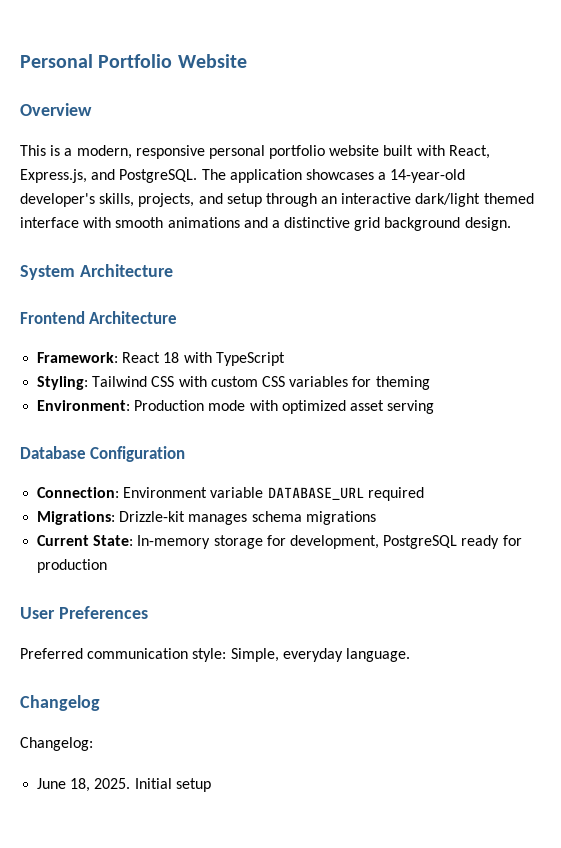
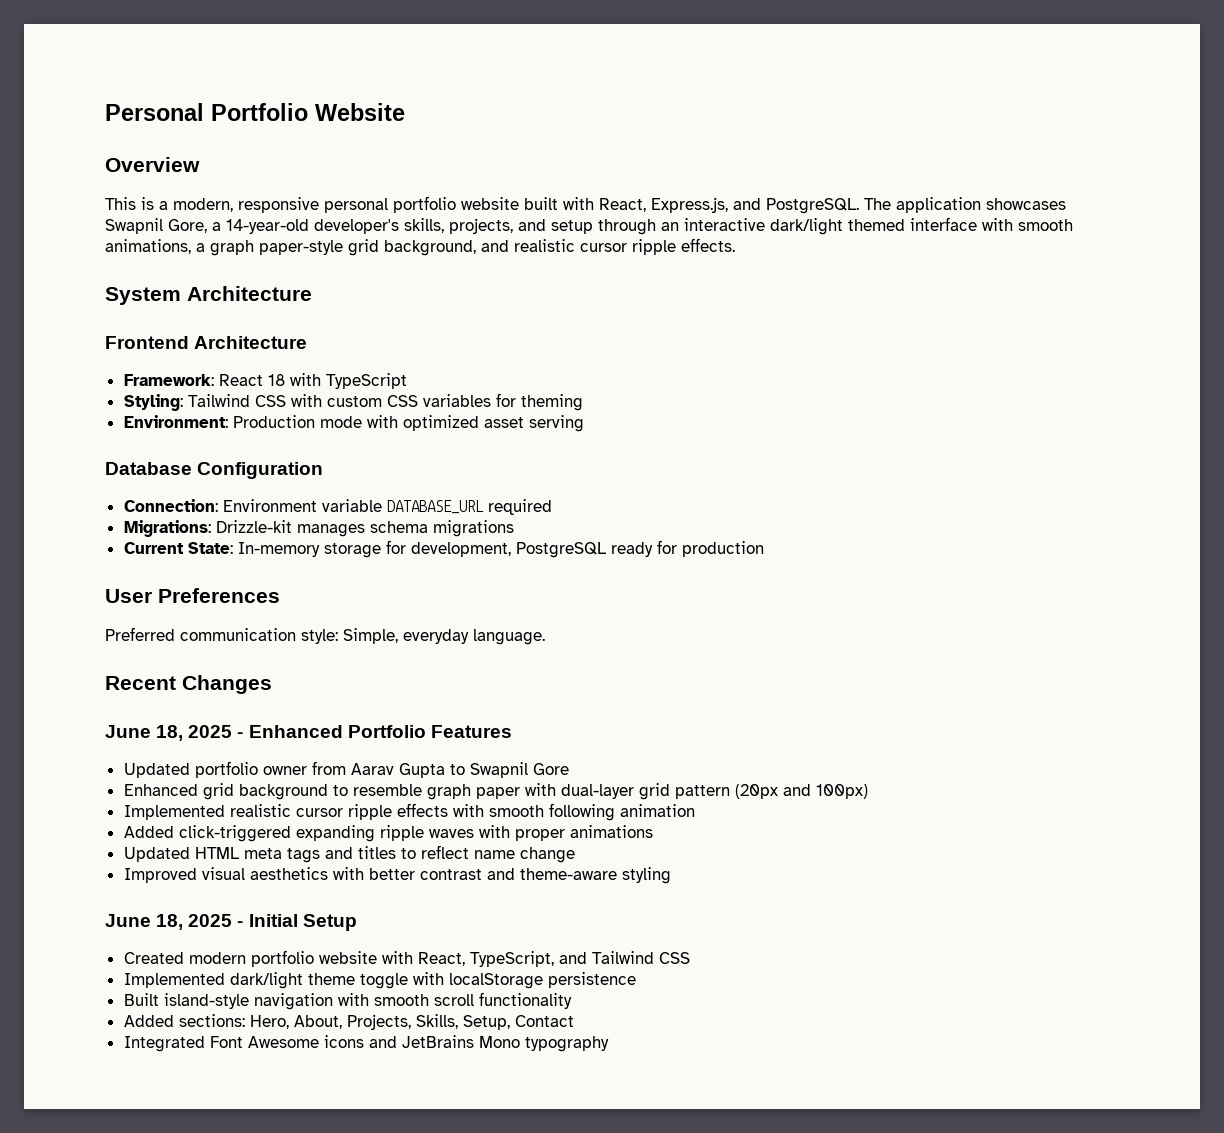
- The application showcases a 14-year-old developer's skills, projects, and setup through an interactive dark/light themed interface with smooth animations and a distinctive grid background design.
+ The application showcases Swapnil Gore, a 14-year-old developer's skills, projects, and setup through an interactive dark/light themed interface with smooth animations, a graph paper-style grid background, and realistic cursor ripple effects.
- Changelog
- Changelog:
- June 18, 2025. Initial setup
+ Recent Changes
+ June 18, 2025 - Enhanced Portfolio Features
+ Updated portfolio owner from Aarav Gupta to Swapnil Gore
+ Enhanced grid background to resemble graph paper with dual-layer grid pattern (20px and 100px)
+ Implemented realistic cursor ripple effects with smooth following animation
+ Added click-triggered expanding ripple waves with proper animations
+ Updated HTML meta tags and titles to reflect name change
+ Improved visual aesthetics with better contrast and theme-aware styling
+ June 18, 2025 - Initial Setup
+ Created modern portfolio website with React, TypeScript, and Tailwind CSS
+ Implemented dark/light theme toggle with localStorage persistence
+ Built island-style navigation with smooth scroll functionality
+ Added sections: Hero, About, Projects, Skills, Setup, Contact
+ Integrated Font Awesome icons and JetBrains Mono typography

